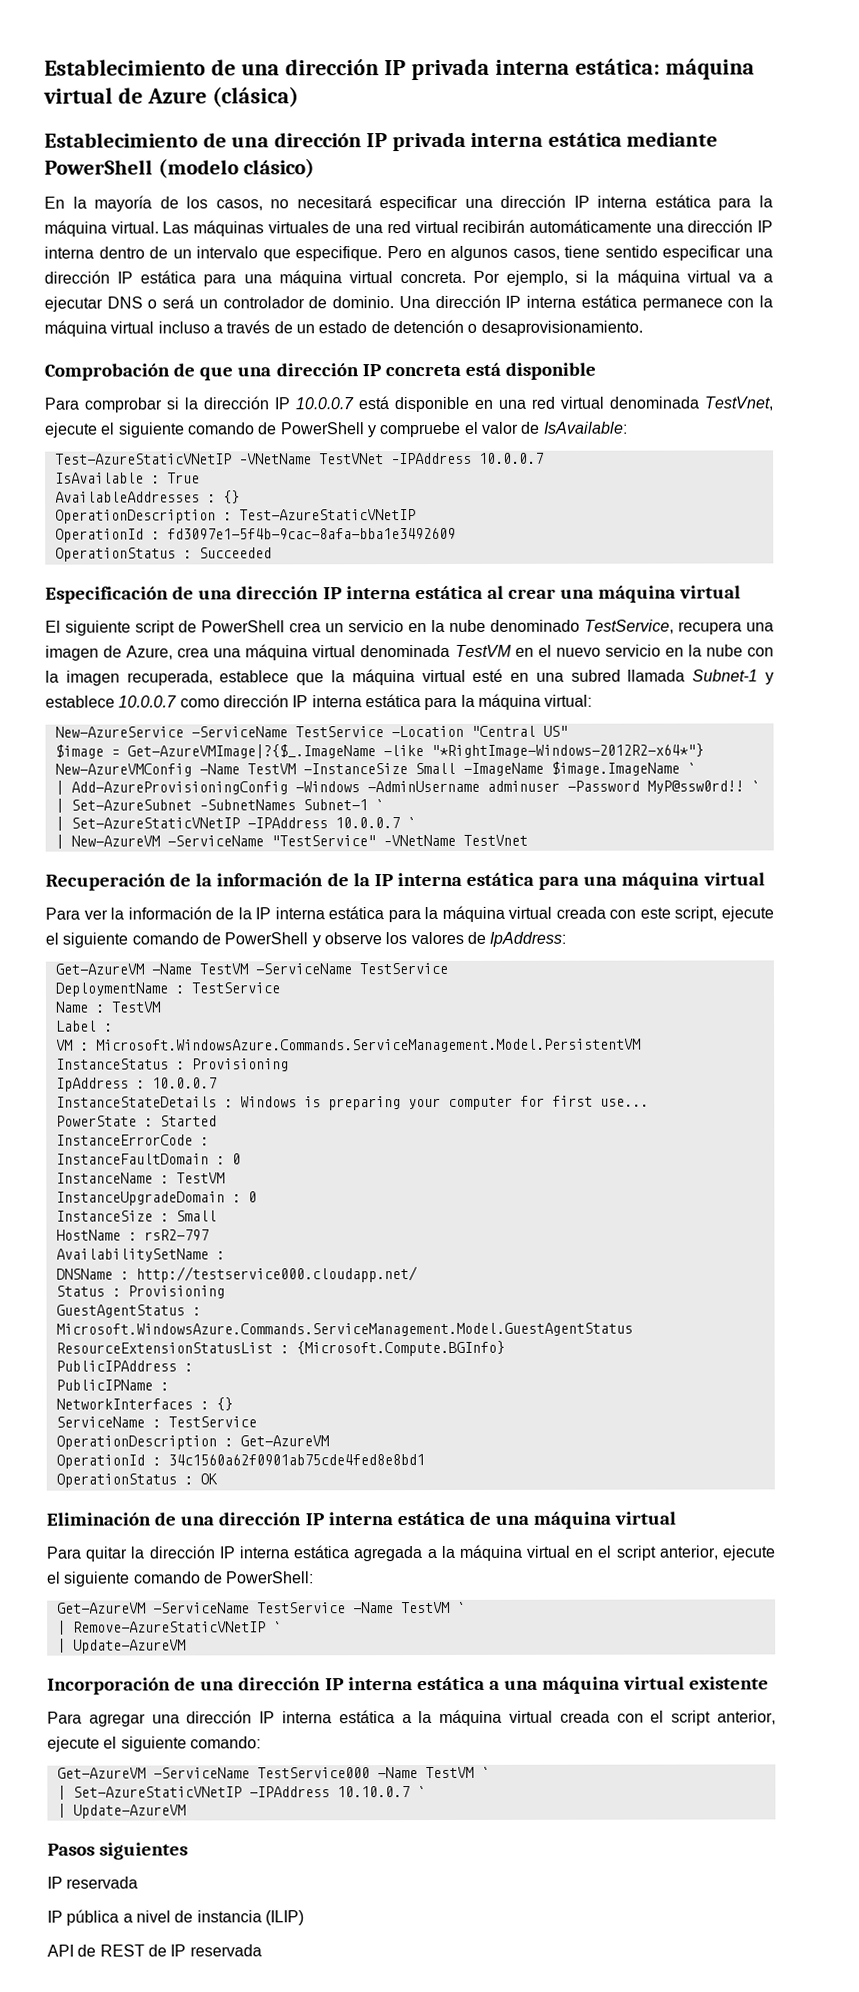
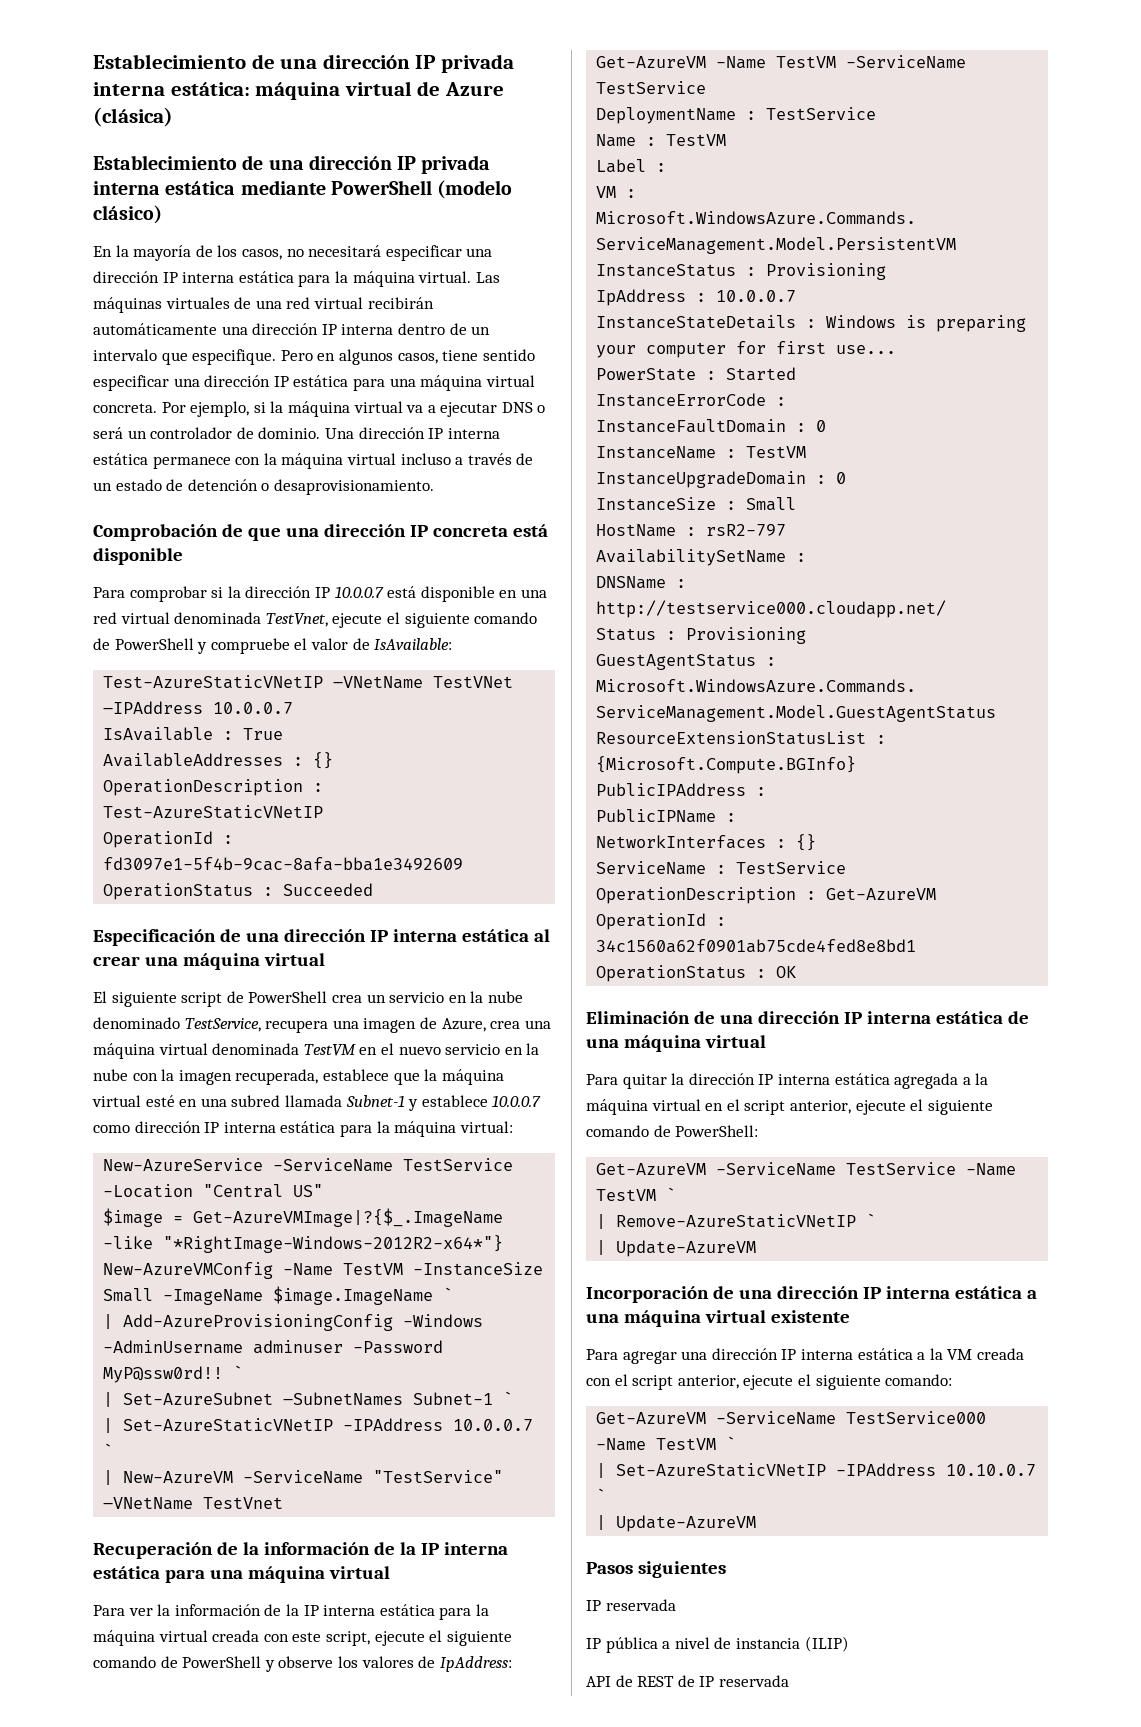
- Para agregar una dirección IP interna estática a la máquina virtual creada con el script anterior, ejecute el siguiente comando:
+ Para agregar una dirección IP interna estática a la VM creada con el script anterior, ejecute el siguiente comando:

